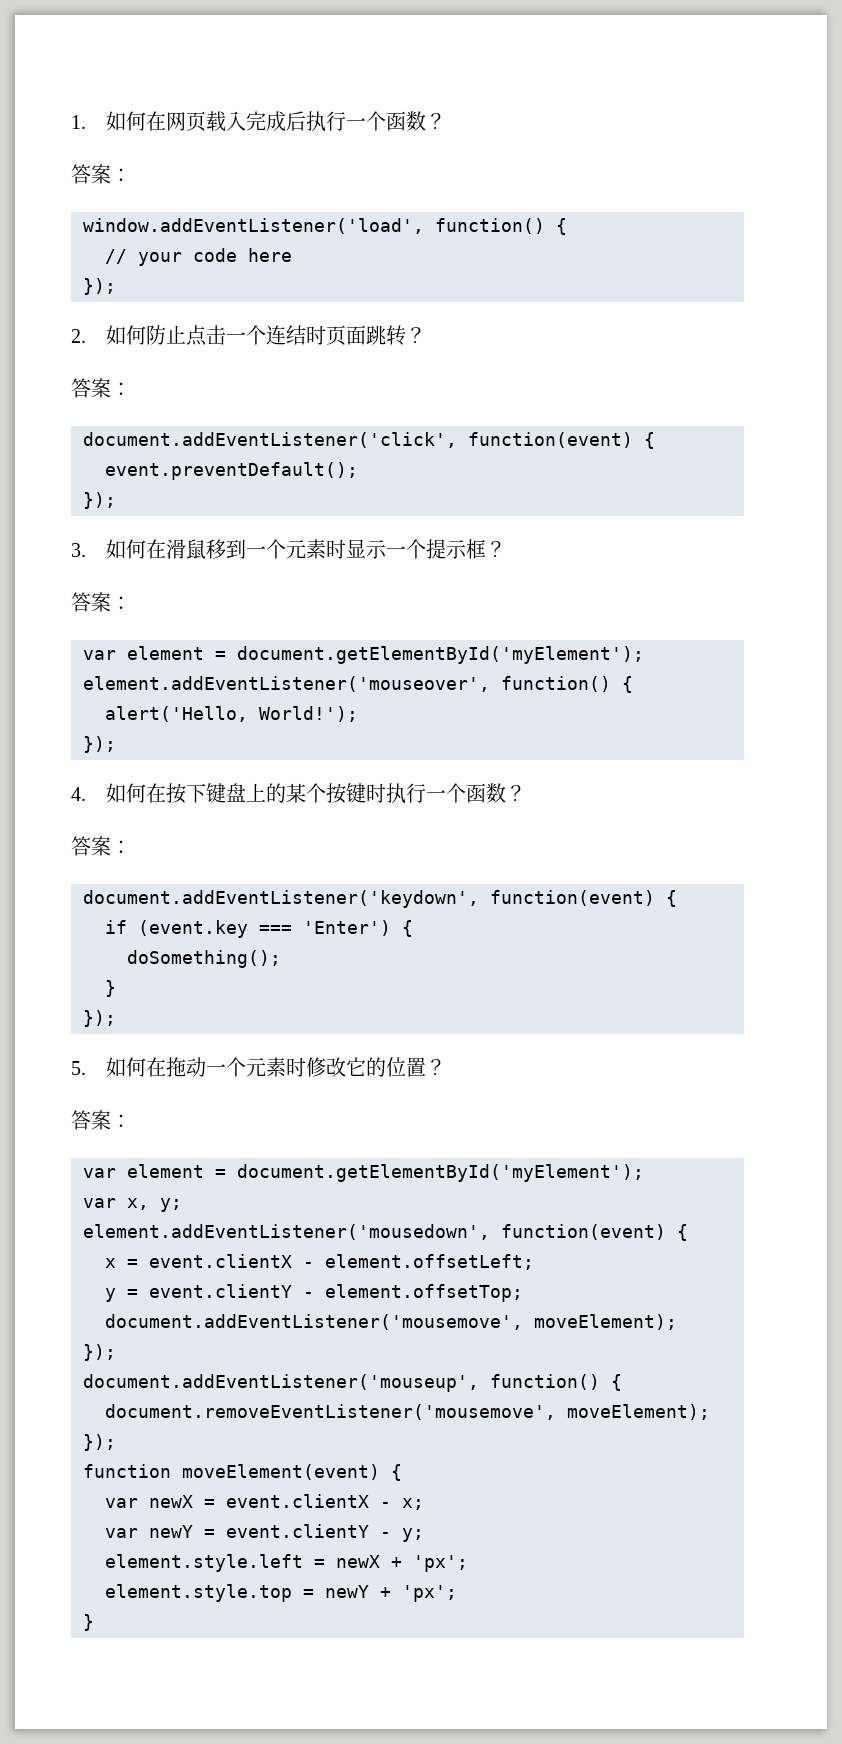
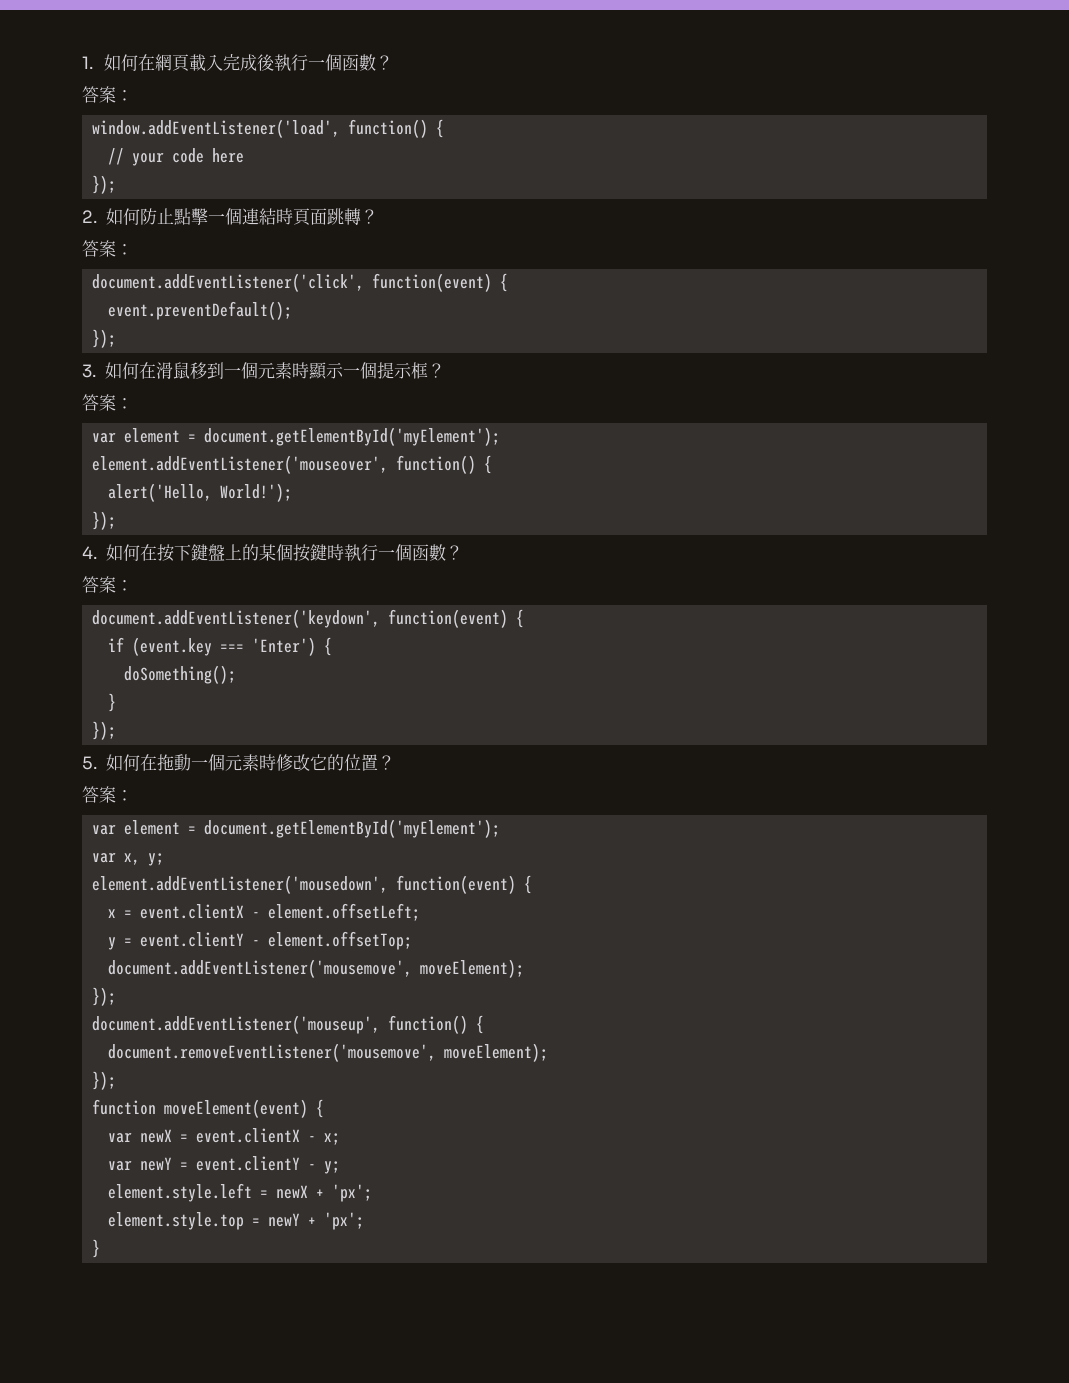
- 1.如何在网页载入完成后执行一个函数？
+ 1.如何在網頁載入完成後執行一個函數？
- 2.如何防止点击一个连结时页面跳转？
+ 2.如何防止點擊一個連結時頁面跳轉？
- 3.如何在滑鼠移到一个元素时显示一个提示框？
+ 3.如何在滑鼠移到一個元素時顯示一個提示框？
- 4.如何在按下键盘上的某个按键时执行一个函数？
+ 4.如何在按下鍵盤上的某個按鍵時執行一個函數？
- 5.如何在拖动一个元素时修改它的位置？
+ 5.如何在拖動一個元素時修改它的位置？

